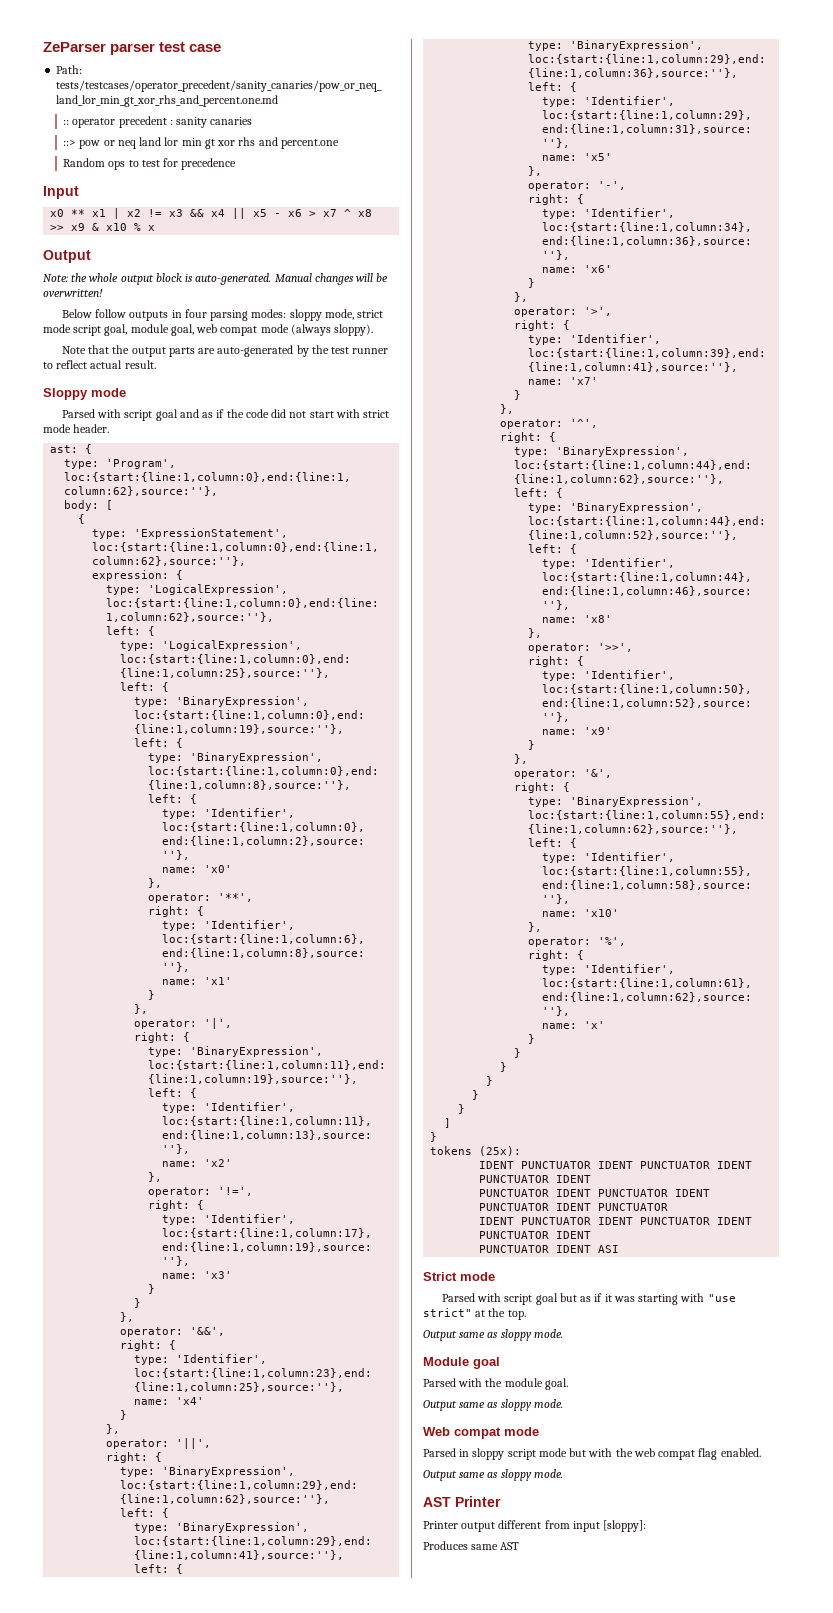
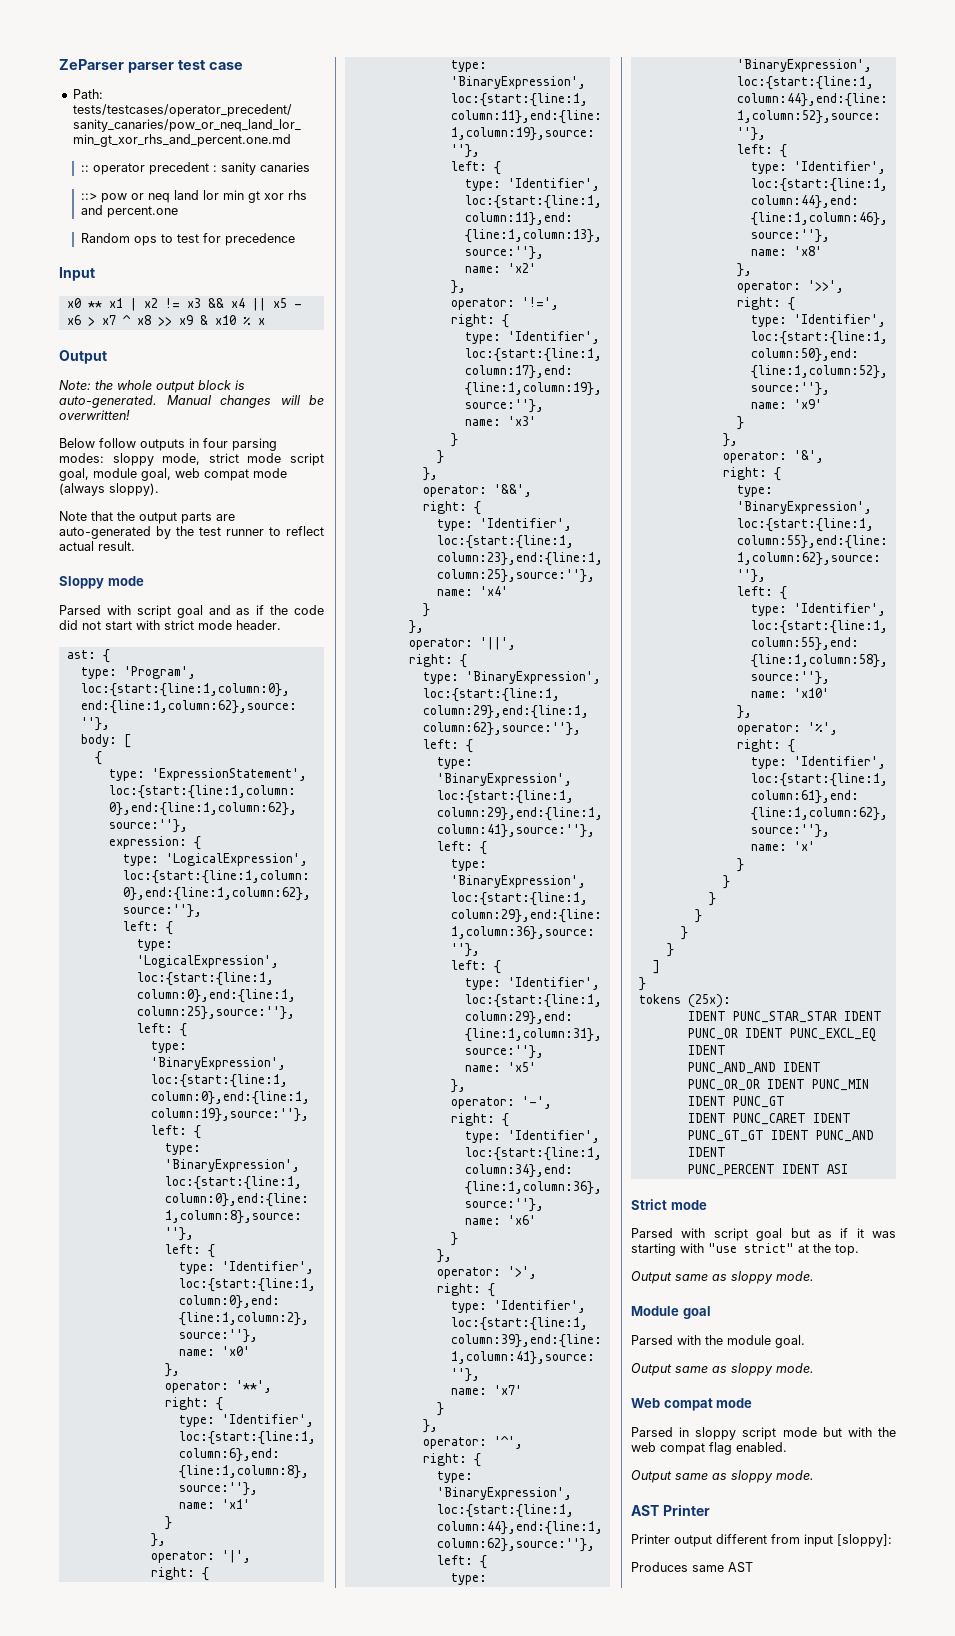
  tokens (25x):
- IDENT PUNCTUATOR IDENT PUNCTUATOR IDENT PUNCTUATOR IDENT
- PUNCTUATOR IDENT PUNCTUATOR IDENT PUNCTUATOR IDENT PUNCTUATOR
- IDENT PUNCTUATOR IDENT PUNCTUATOR IDENT PUNCTUATOR IDENT
- PUNCTUATOR IDENT ASI
+ IDENT PUNC_STAR_STAR IDENT PUNC_OR IDENT PUNC_EXCL_EQ IDENT
+ PUNC_AND_AND IDENT PUNC_OR_OR IDENT PUNC_MIN IDENT PUNC_GT
+ IDENT PUNC_CARET IDENT PUNC_GT_GT IDENT PUNC_AND IDENT
+ PUNC_PERCENT IDENT ASI

